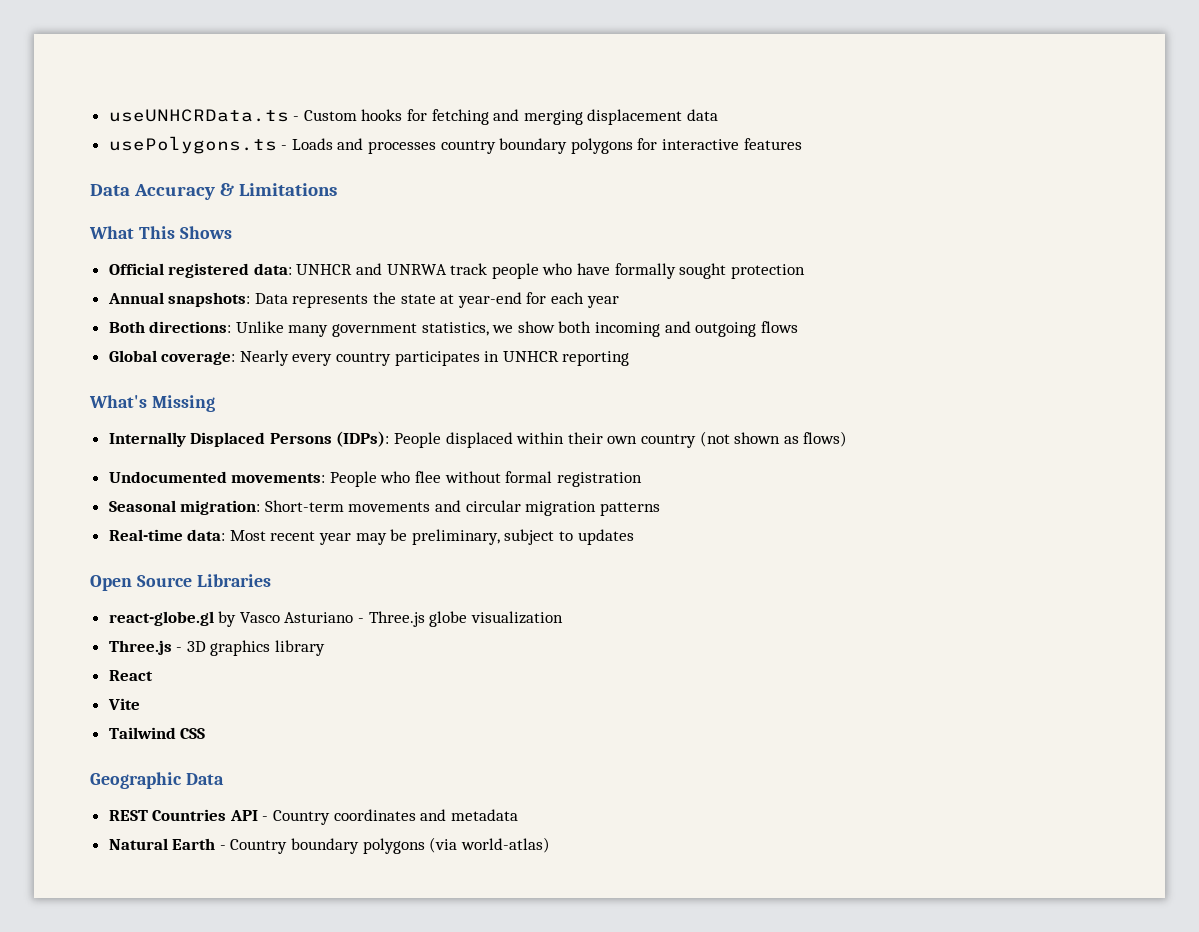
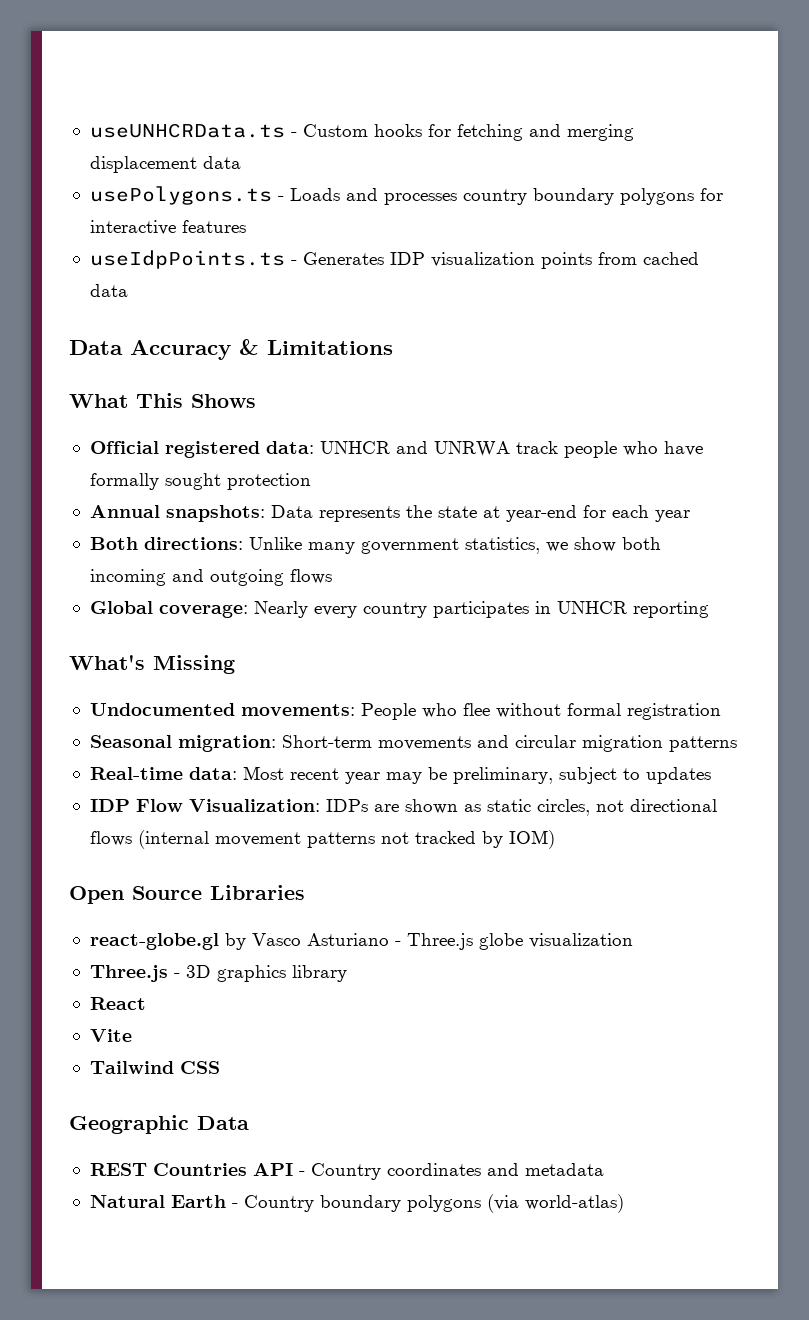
+ useIdpPoints.ts - Generates IDP visualization points from cached data
- Internally Displaced Persons (IDPs): People displaced within their own country (not shown as flows)
+ IDP Flow Visualization: IDPs are shown as static circles, not directional flows (internal movement patterns not tracked by IOM)

